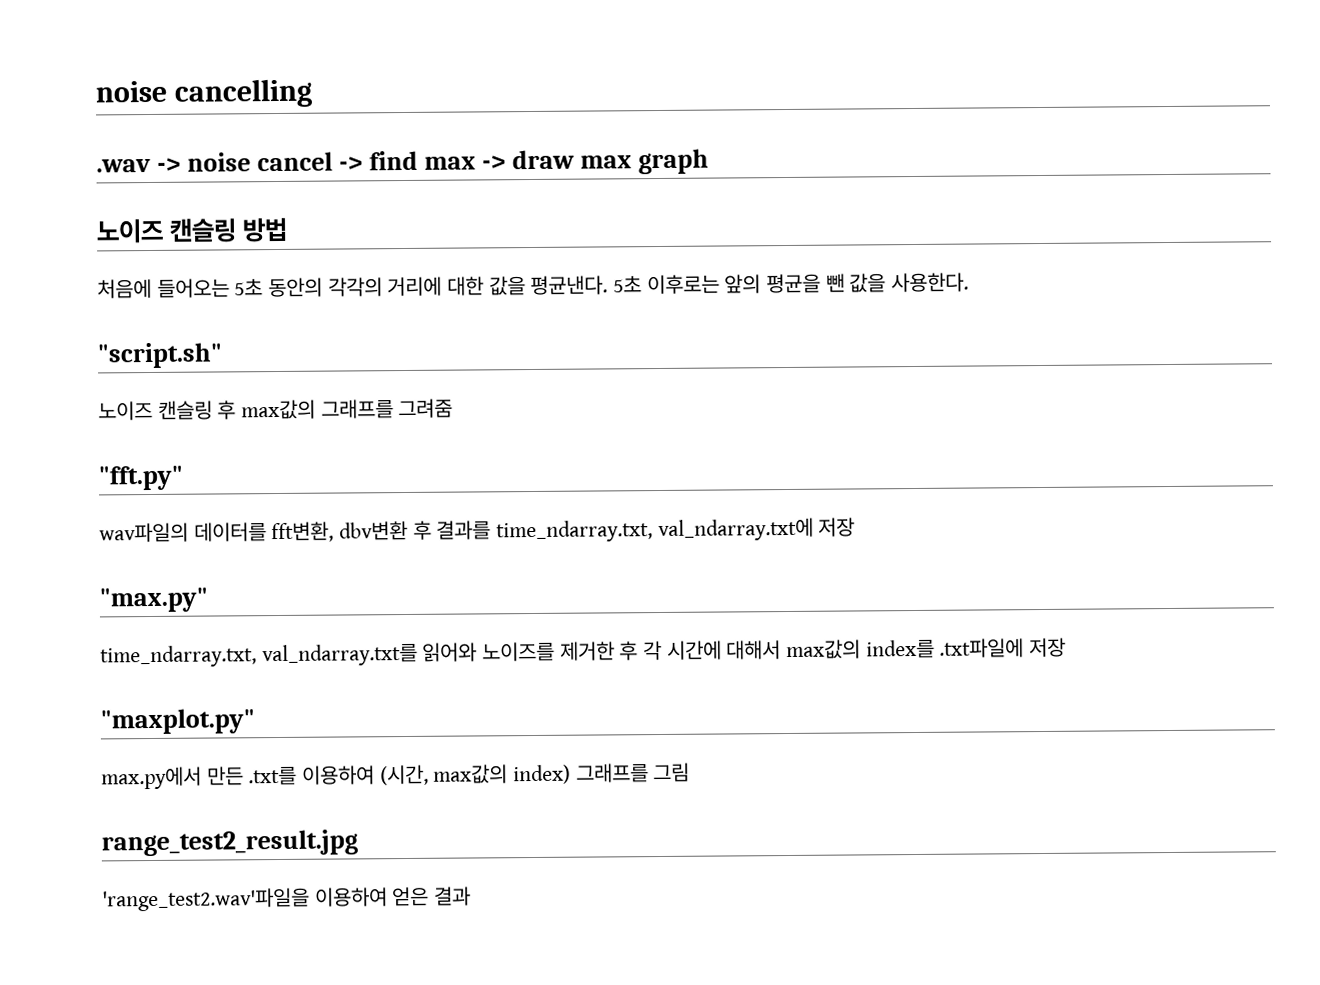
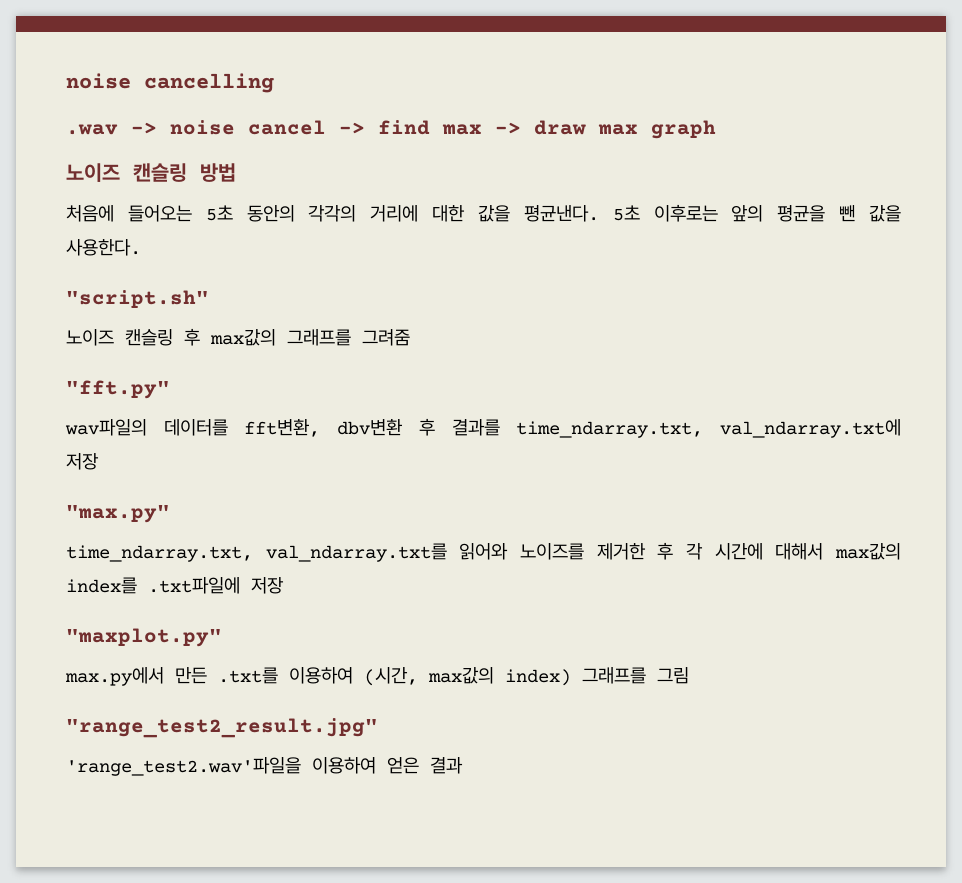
- range_test2_result.jpg
+ "range_test2_result.jpg"

